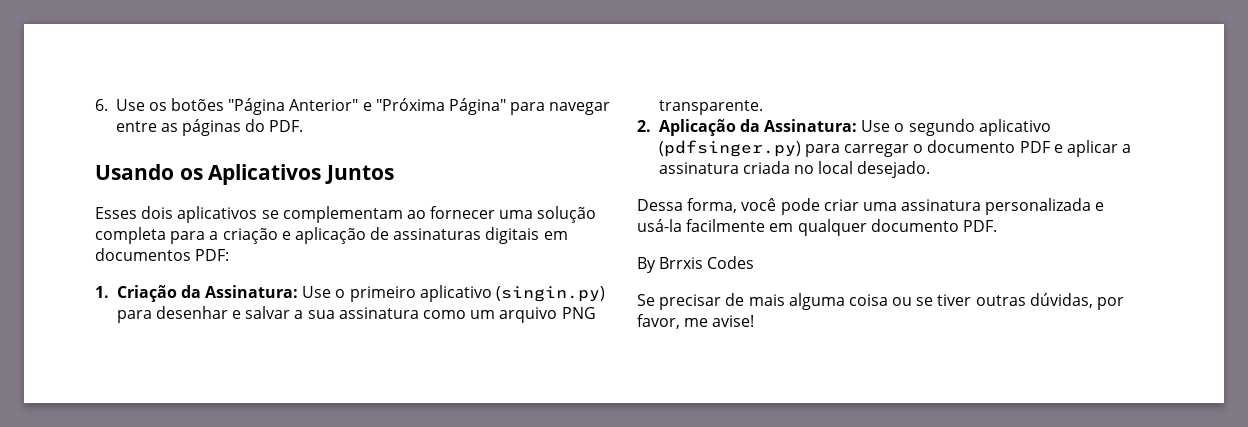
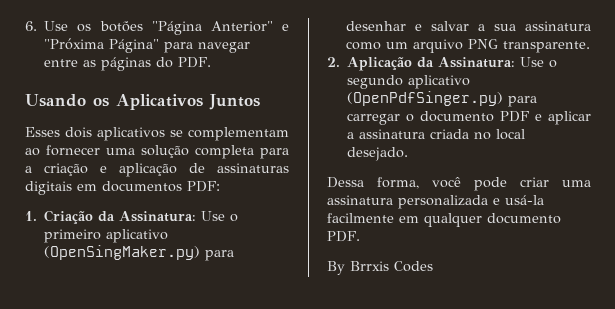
- 1. Criação da Assinatura: Use o primeiro aplicativo (singin.py) para desenhar e salvar a sua assinatura como um arquivo PNG transparente.
+ 1. Criação da Assinatura: Use o primeiro aplicativo (OpenSingMaker.py) para desenhar e salvar a sua assinatura como um arquivo PNG transparente.
- 2. Aplicação da Assinatura: Use o segundo aplicativo (pdfsinger.py) para carregar o documento PDF e aplicar a assinatura criada no local desejado.
+ 2. Aplicação da Assinatura: Use o segundo aplicativo (OpenPdfSinger.py) para carregar o documento PDF e aplicar a assinatura criada no local desejado.
- Se precisar de mais alguma coisa ou se tiver outras dúvidas, por favor, me avise!

